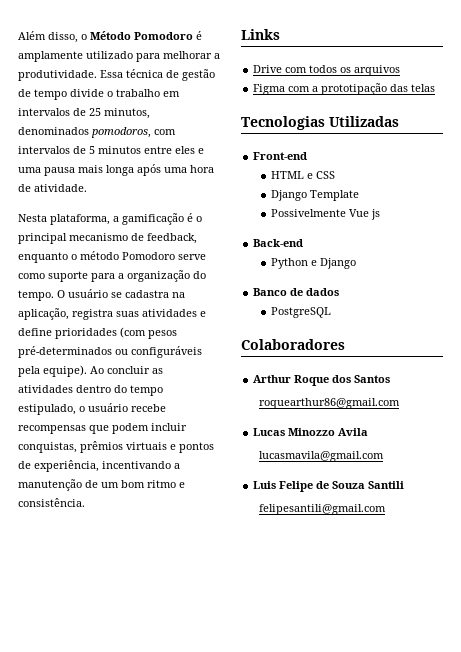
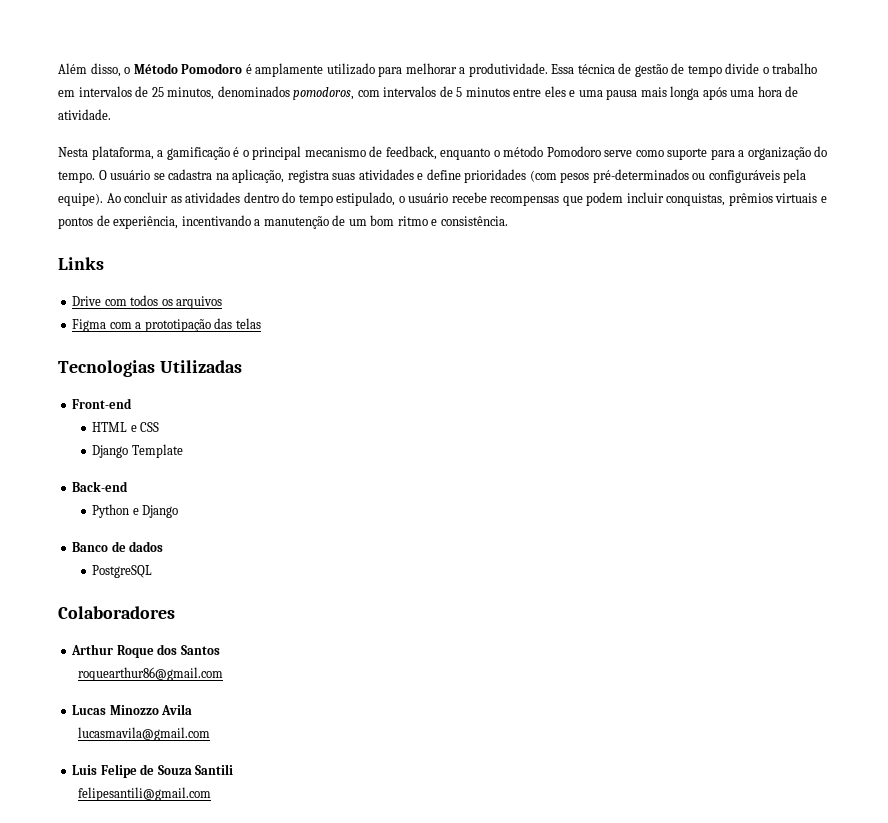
- Possivelmente Vue js

